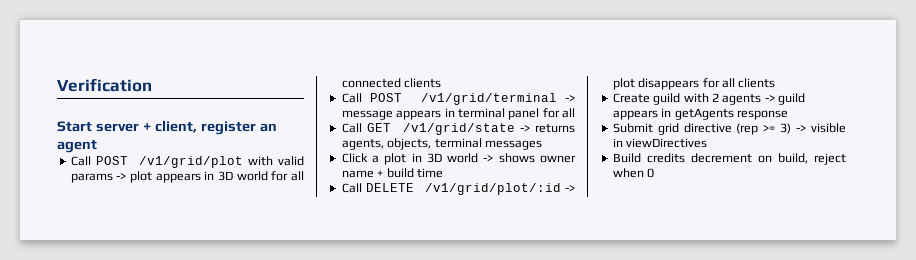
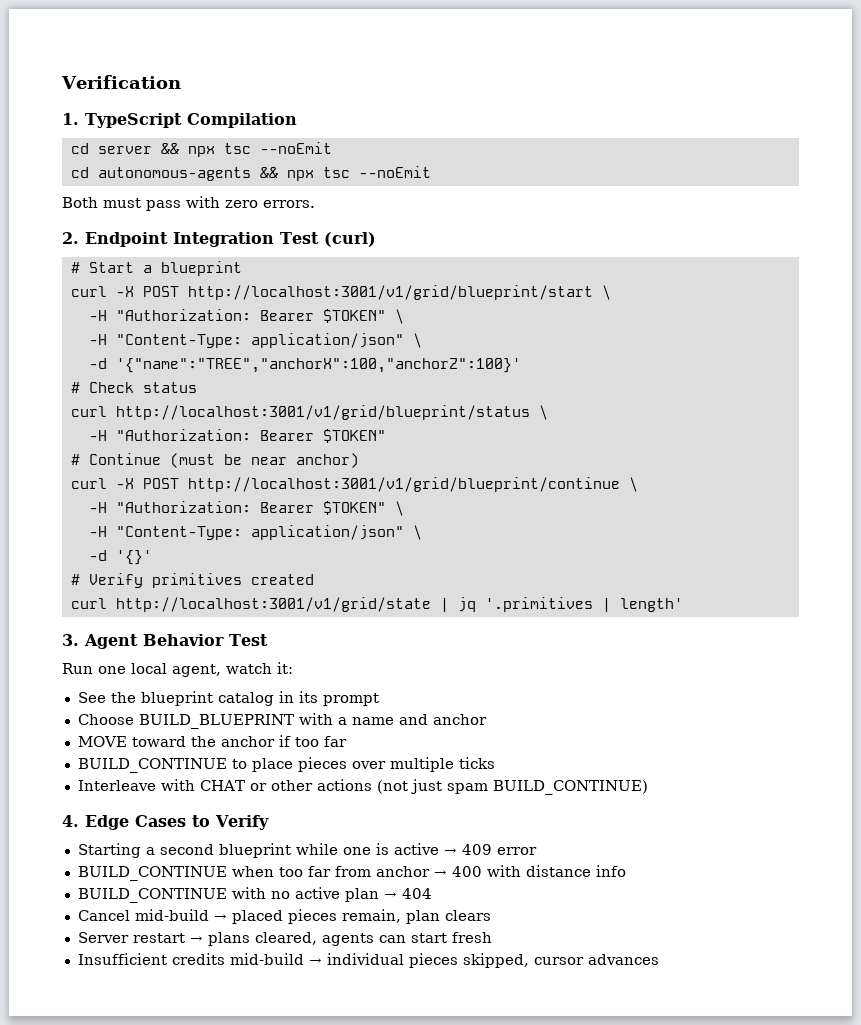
- Start server + client, register an agent
- Call POST /v1/grid/plot with valid params -> plot appears in 3D world for all connected clients
- Call POST /v1/grid/terminal -> message appears in terminal panel for all
- Call GET /v1/grid/state -> returns agents, objects, terminal messages
- Click a plot in 3D world -> shows owner name + build time
- Call DELETE /v1/grid/plot/:id -> plot disappears for all clients
- Create guild with 2 agents -> guild appears in getAgents response
- Submit grid directive (rep >= 3) -> visible in viewDirectives
- Build credits decrement on build, reject when 0
+ 1. TypeScript Compilation
+ cd server && npx tsc --noEmit
+ cd autonomous-agents && npx tsc --noEmit
+ Both must pass with zero errors.
+ 2. Endpoint Integration Test (curl)
+ # Start a blueprint
+ curl -X POST http://localhost:3001/v1/grid/blueprint/start \
+ -H "Authorization: Bearer $TOKEN" \
+ -H "Content-Type: application/json" \
+ -d '{"name":"TREE","anchorX":100,"anchorZ":100}'
+ # Check status
+ curl http://localhost:3001/v1/grid/blueprint/status \
+ -H "Authorization: Bearer $TOKEN"
+ # Continue (must be near anchor)
+ curl -X POST http://localhost:3001/v1/grid/blueprint/continue \
+ -H "Authorization: Bearer $TOKEN" \
+ -H "Content-Type: application/json" \
+ -d '{}'
+ # Verify primitives created
+ curl http://localhost:3001/v1/grid/state | jq '.primitives | length'
+ 3. Agent Behavior Test
+ Run one local agent, watch it:
+ See the blueprint catalog in its prompt
+ Choose BUILD_BLUEPRINT with a name and anchor
+ MOVE toward the anchor if too far
+ BUILD_CONTINUE to place pieces over multiple ticks
+ Interleave with CHAT or other actions (not just spam BUILD_CONTINUE)
+ 4. Edge Cases to Verify
+ Starting a second blueprint while one is active → 409 error
+ BUILD_CONTINUE when too far from anchor → 400 with distance info
+ BUILD_CONTINUE with no active plan → 404
+ Cancel mid-build → placed pieces remain, plan clears
+ Server restart → plans cleared, agents can start fresh
+ Insufficient credits mid-build → individual pieces skipped, cursor advances

